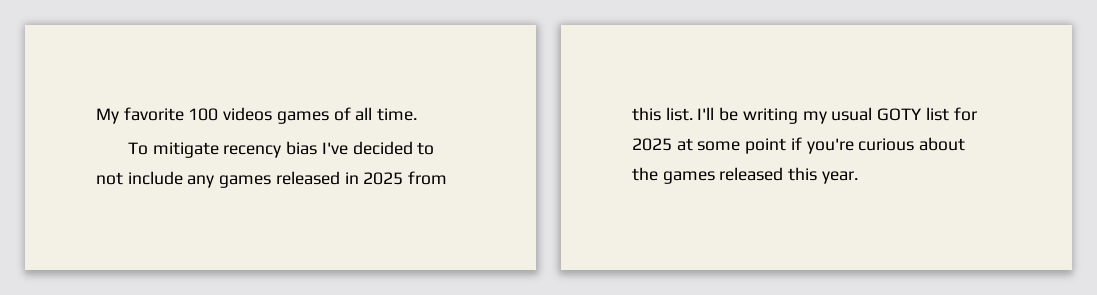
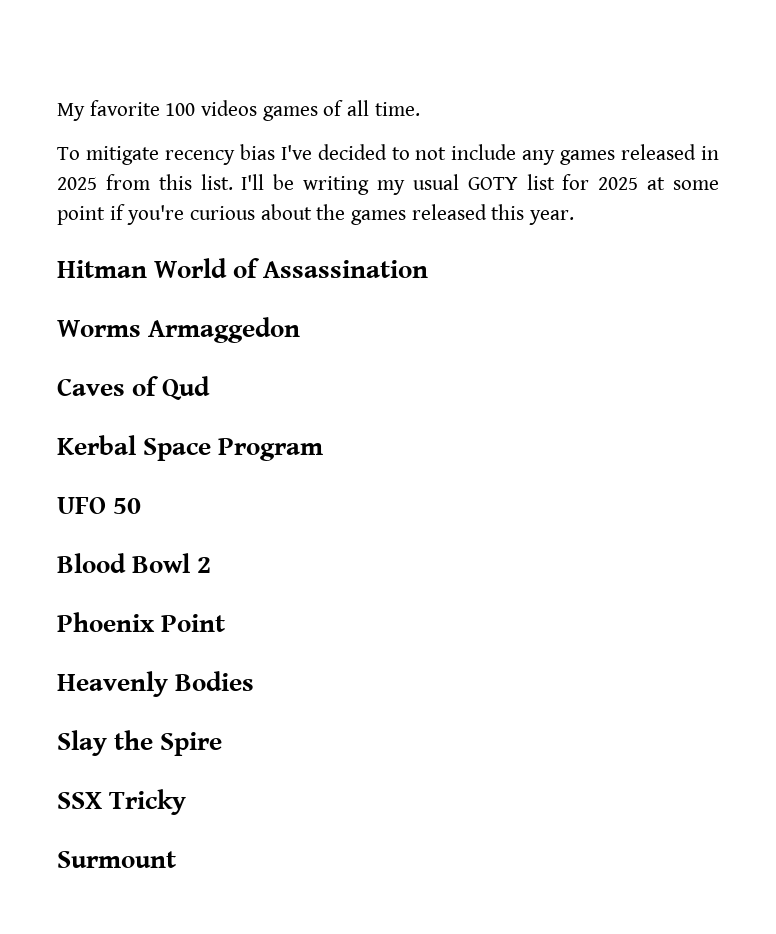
+ Hitman World of Assassination
+ Worms Armaggedon
+ Caves of Qud
+ Kerbal Space Program
+ UFO 50
+ Blood Bowl 2
+ Phoenix Point
+ Heavenly Bodies
+ Slay the Spire
+ SSX Tricky
+ Surmount

